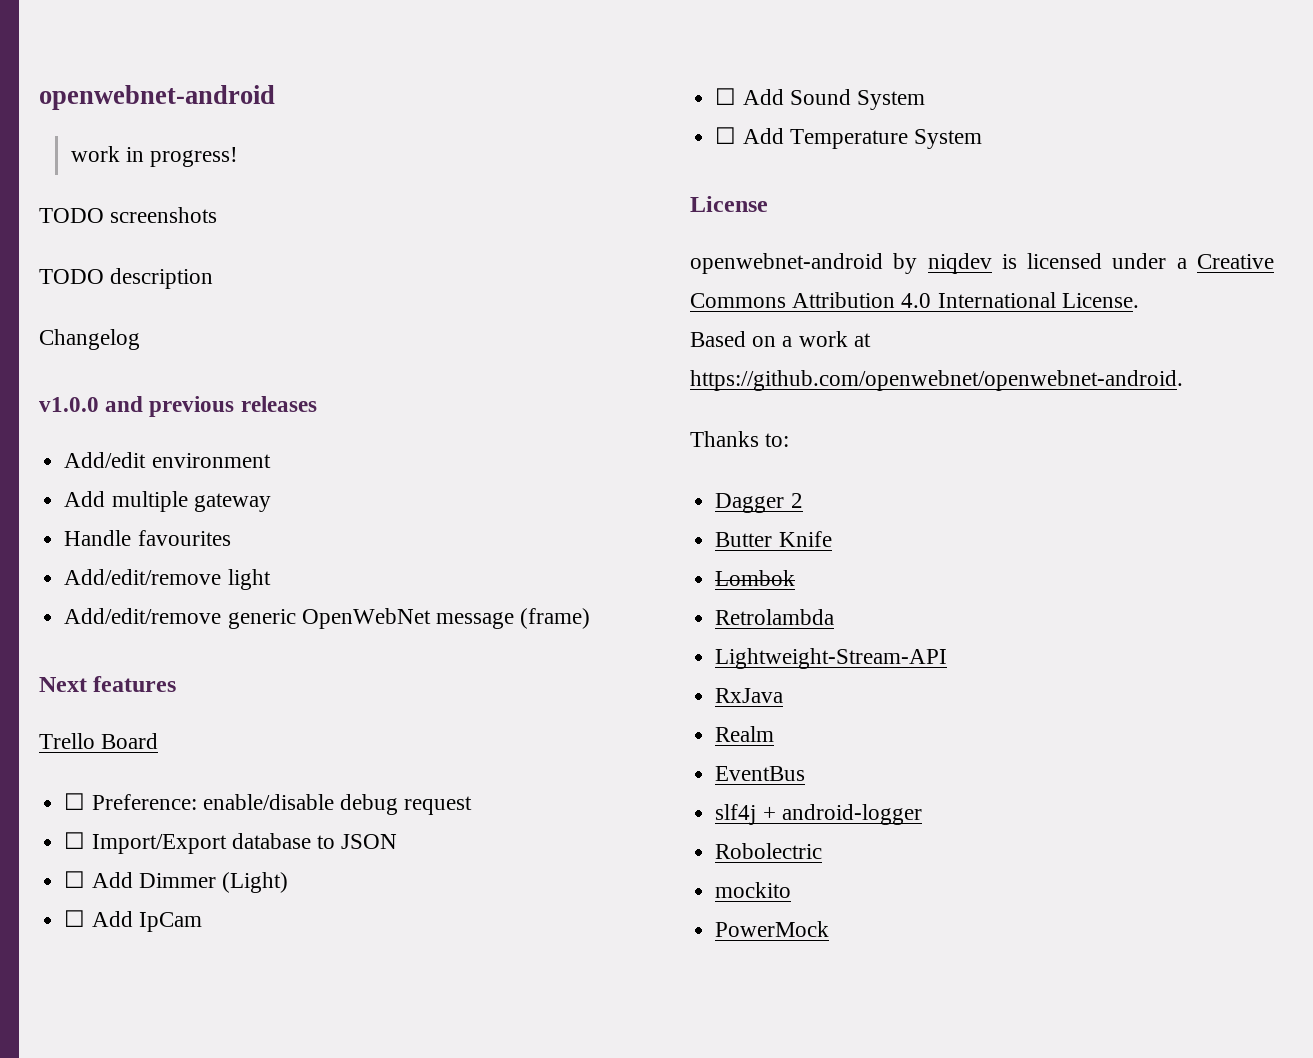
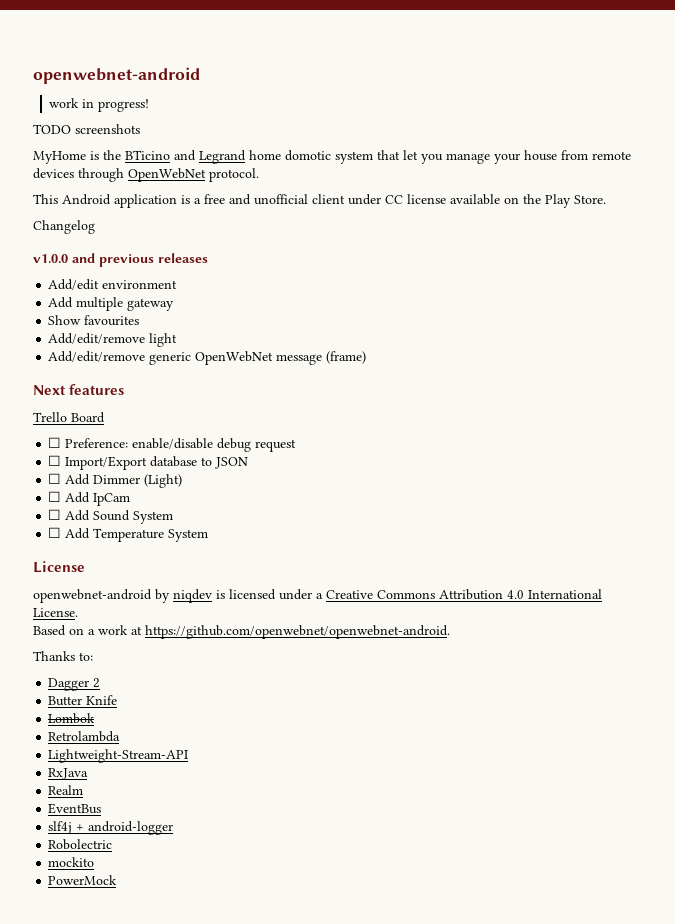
- TODO description
+ MyHome is the BTicino and Legrand home domotic system that let you manage your house from remote devices through OpenWebNet protocol.
+ This Android application is a free and unofficial client under CC license available on the Play Store.
- Handle favourites
+ Show favourites

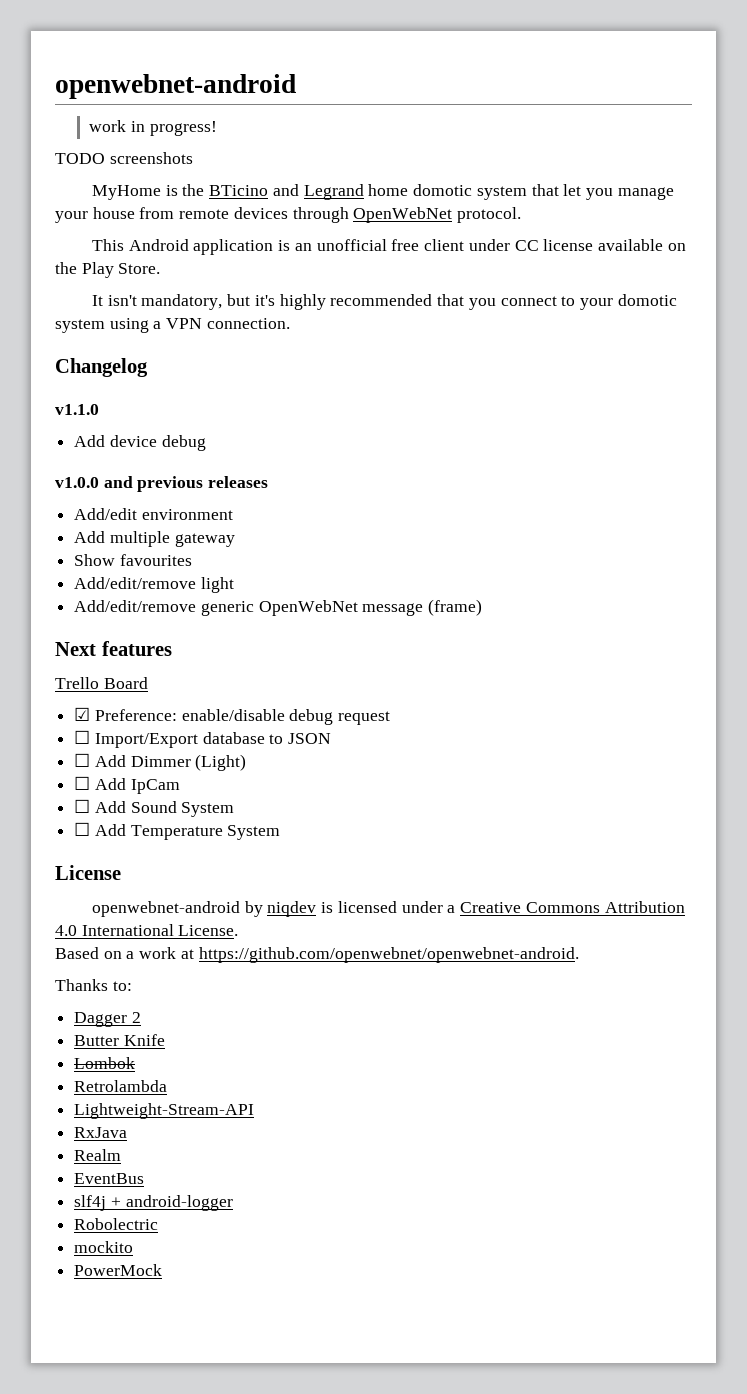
- This Android application is a free and unofficial client under CC license available on the Play Store.
+ This Android application is an unofficial free client under CC license available on the Play Store.
+ It isn't mandatory, but it's highly recommended that you connect to your domotic system using a VPN connection.
  Changelog
+ v1.1.0
+ Add device debug
- ☐ Preference: enable/disable debug request
+ ☑ Preference: enable/disable debug request

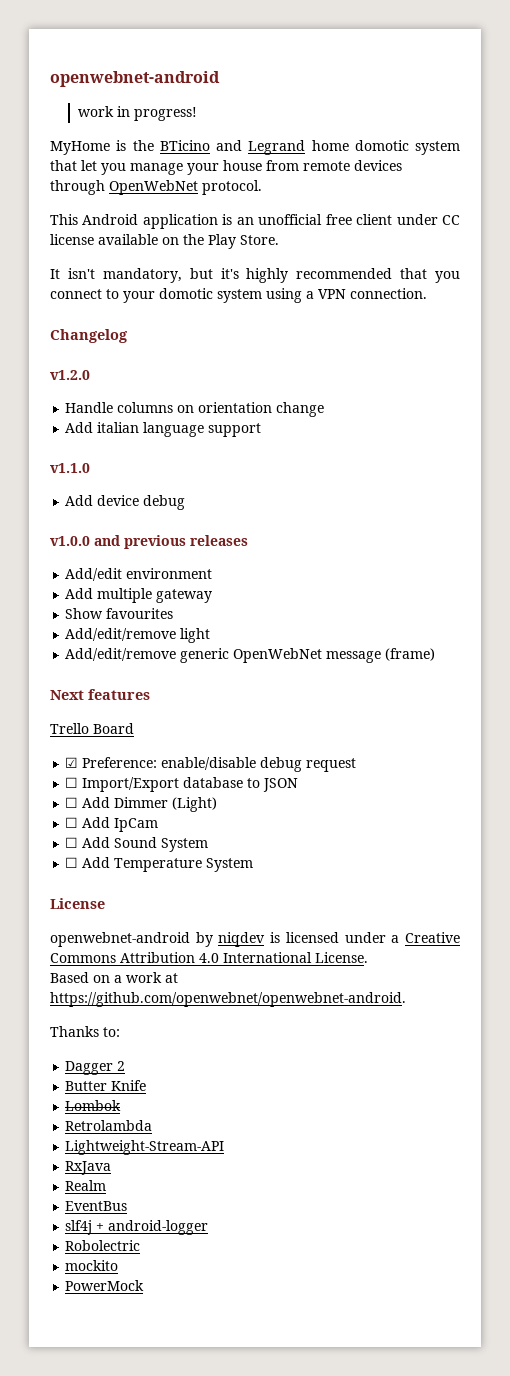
- TODO screenshots
+ v1.2.0
+ Handle columns on orientation change
+ Add italian language support

